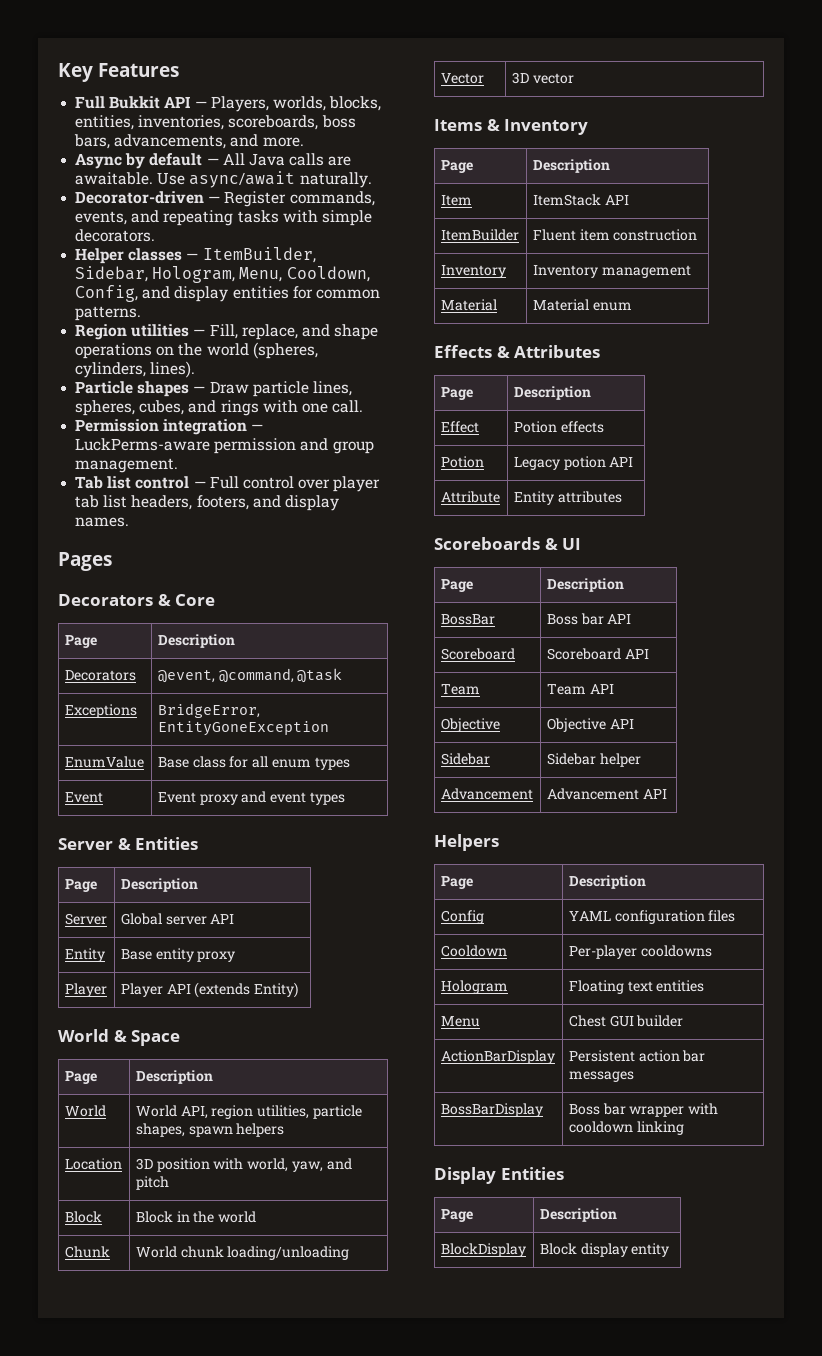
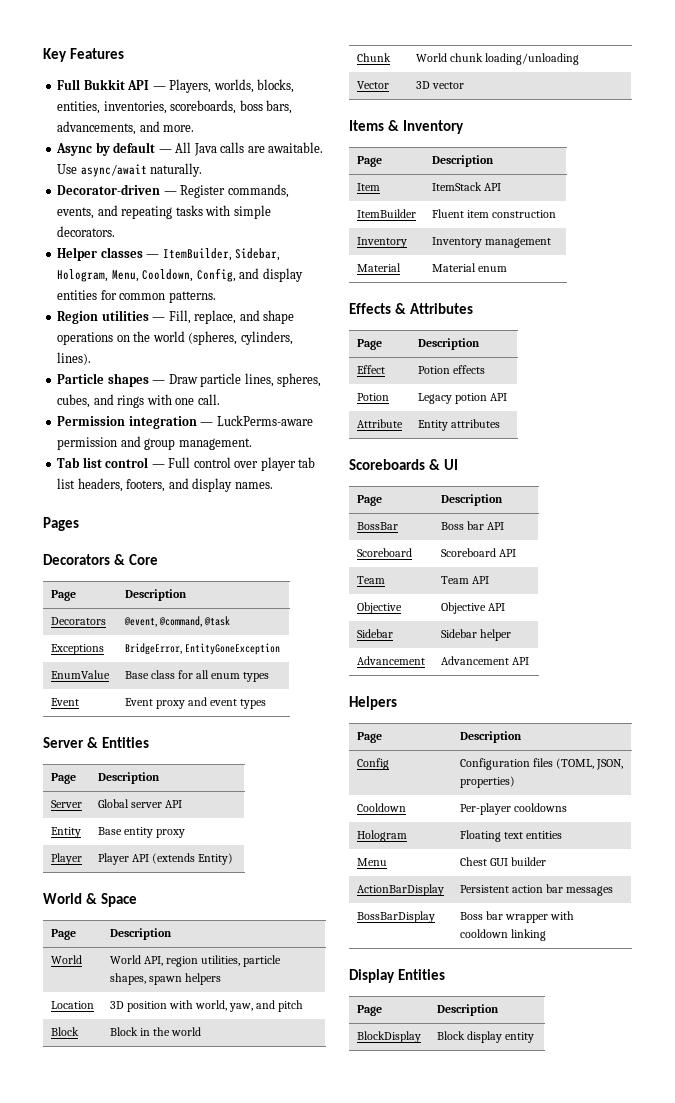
- Config | YAML configuration files
+ Config | Configuration files (TOML, JSON, properties)

